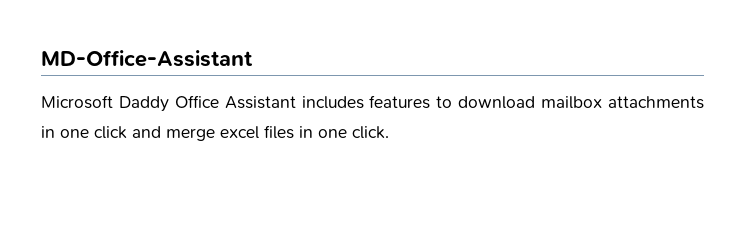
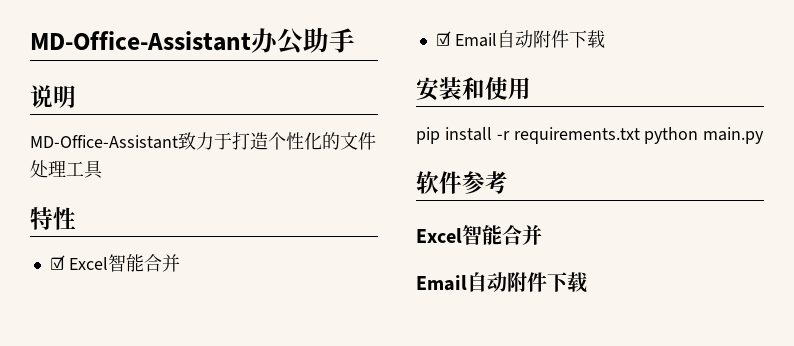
- MD-Office-Assistant
- Microsoft Daddy Office Assistant includes features to download mailbox attachments in one click and merge excel files in one click.
+ MD-Office-Assistant办公助手
+ 说明
+ MD-Office-Assistant致力于打造个性化的文件处理工具
+ 特性
+ ☑ Excel智能合并
+ ☑ Email自动附件下载
+ 安装和使用
+ pip install -r requirements.txt python main.py
+ 软件参考
+ Excel智能合并
+ Email自动附件下载

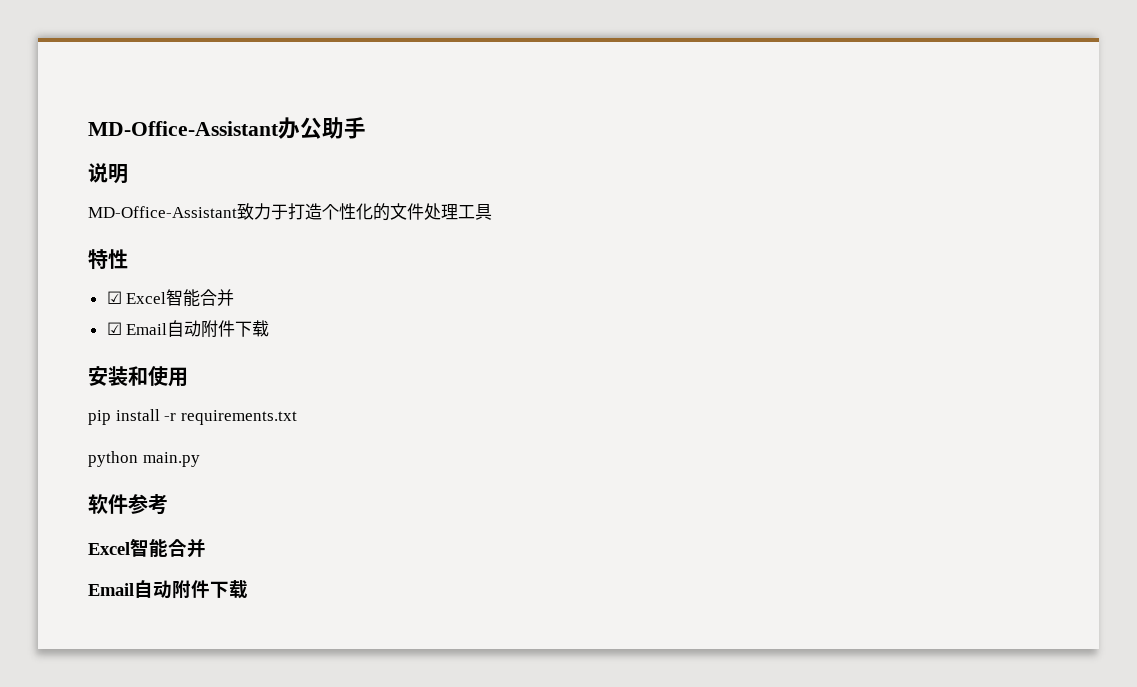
- pip install -r requirements.txt python main.py
+ pip install -r requirements.txt
+ python main.py

